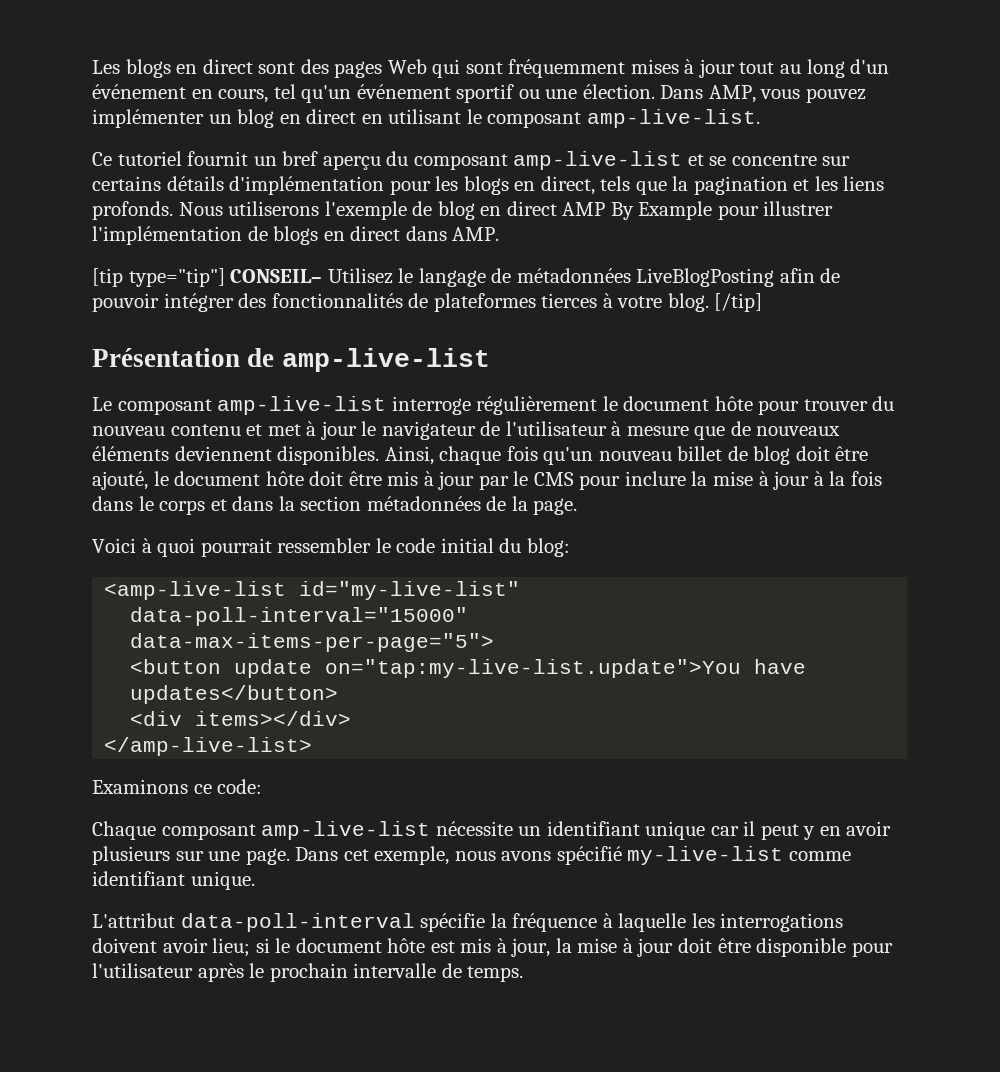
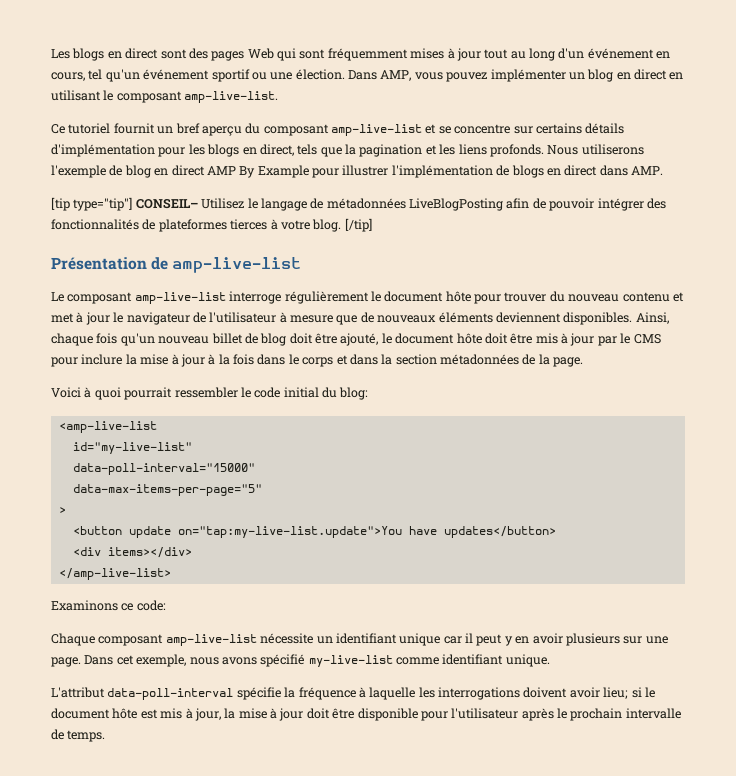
- <amp-live-list id="my-live-list"
+ <amp-live-list
+ id="my-live-list"
- data-max-items-per-page="5">
+ data-max-items-per-page="5"
+ >

